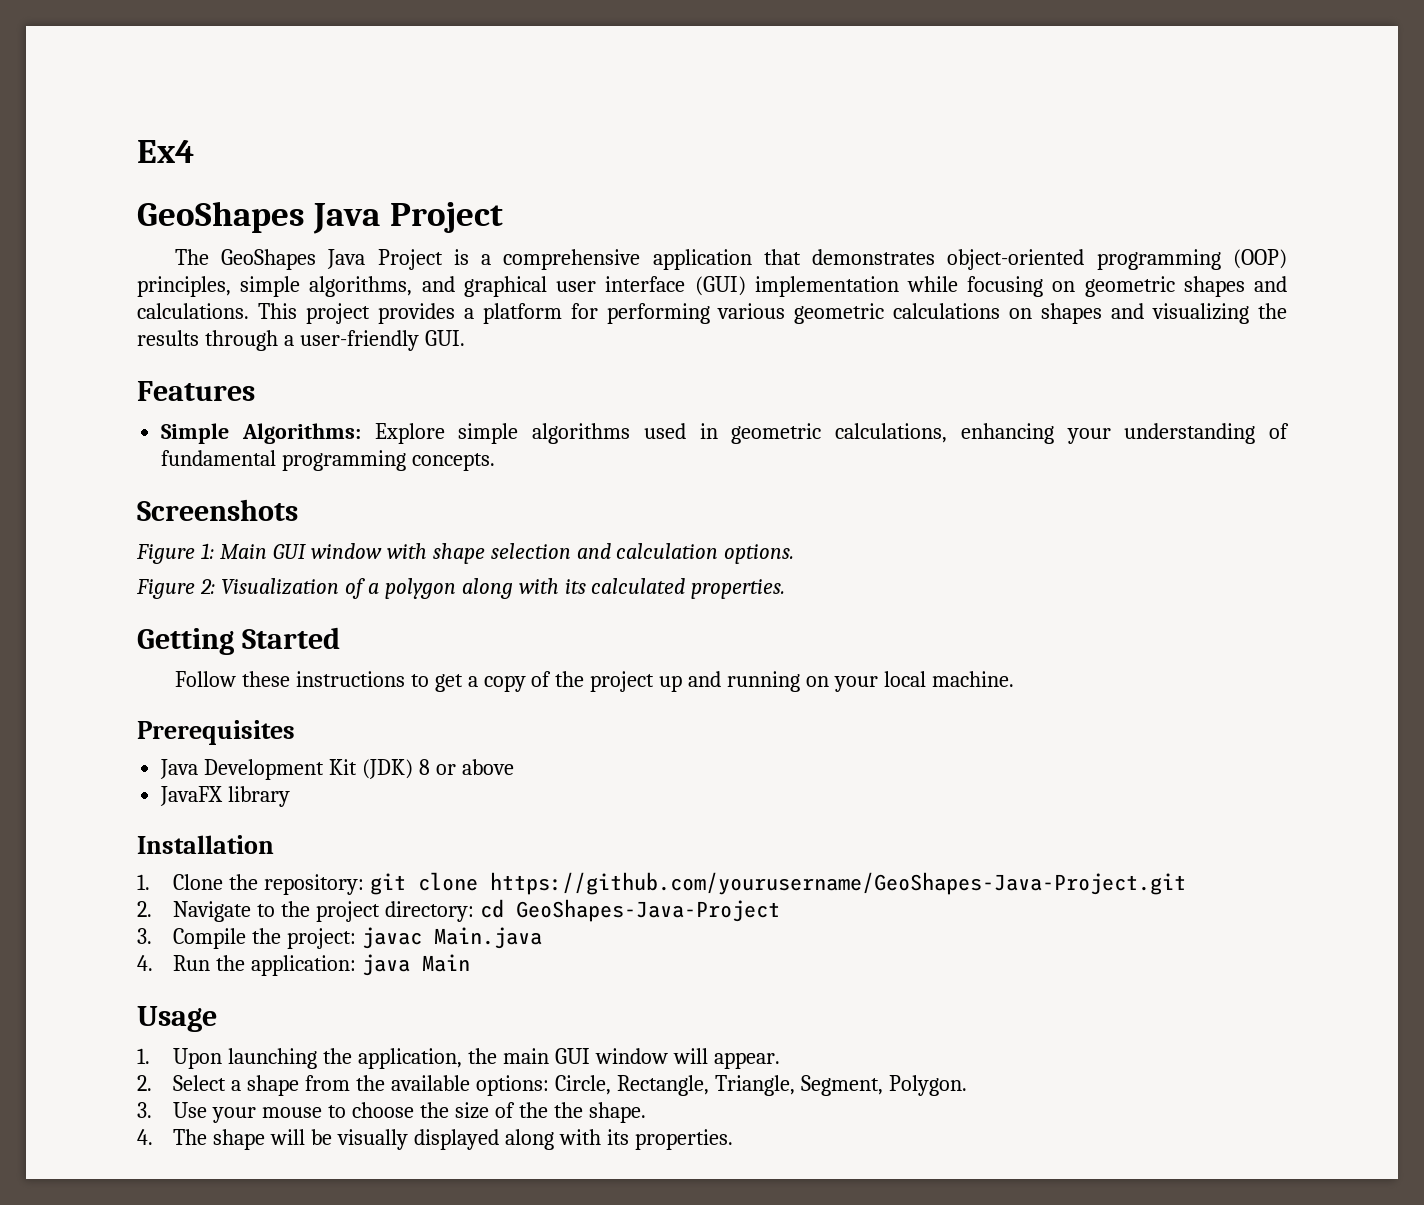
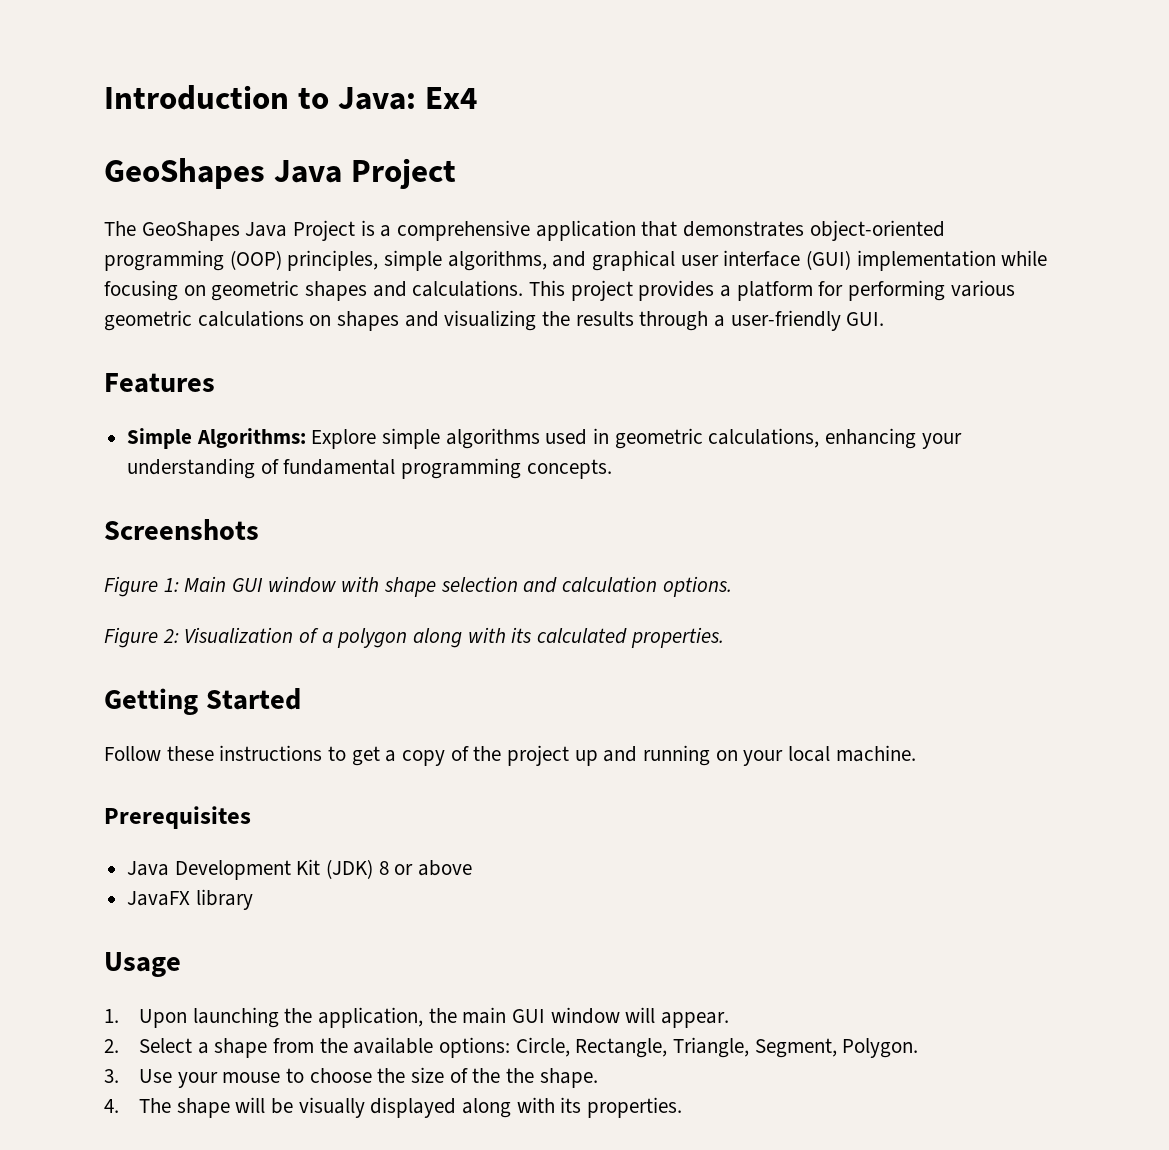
- Ex4
+ Introduction to Java: Ex4
- Installation
- 1. Clone the repository: git clone https://github.com/yourusername/GeoShapes-Java-Project.git
- 2. Navigate to the project directory: cd GeoShapes-Java-Project
- 3. Compile the project: javac Main.java
- 4. Run the application: java Main

